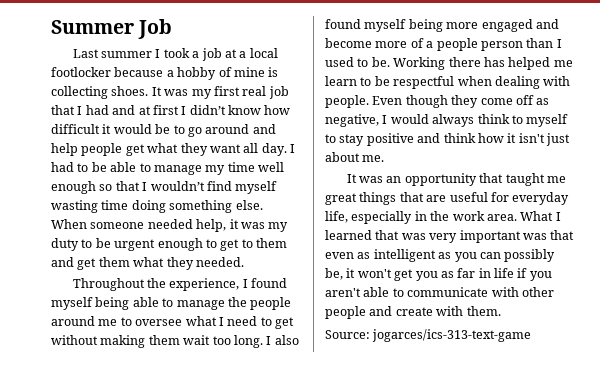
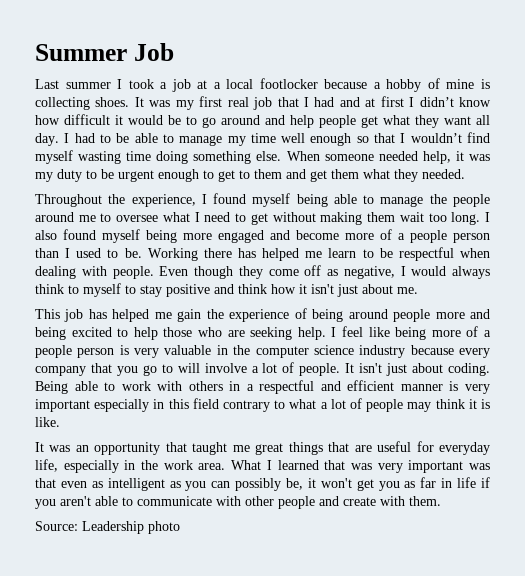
+ This job has helped me gain the experience of being around people more and being excited to help those who are seeking help. I feel like being more of a people person is very valuable in the computer science industry because every company that you go to will involve a lot of people. It isn't just about coding. Being able to work with others in a respectful and efficient manner is very important especially in this field contrary to what a lot of people may think it is like.
- Source: jogarces/ics-313-text-game
+ Source: Leadership photo

